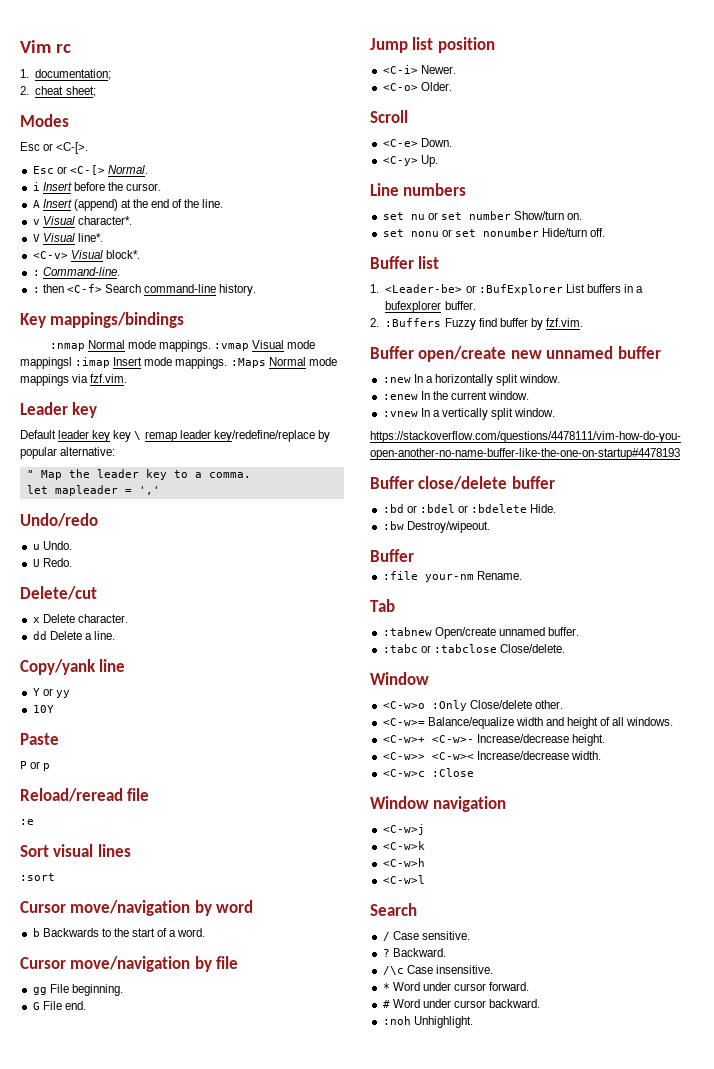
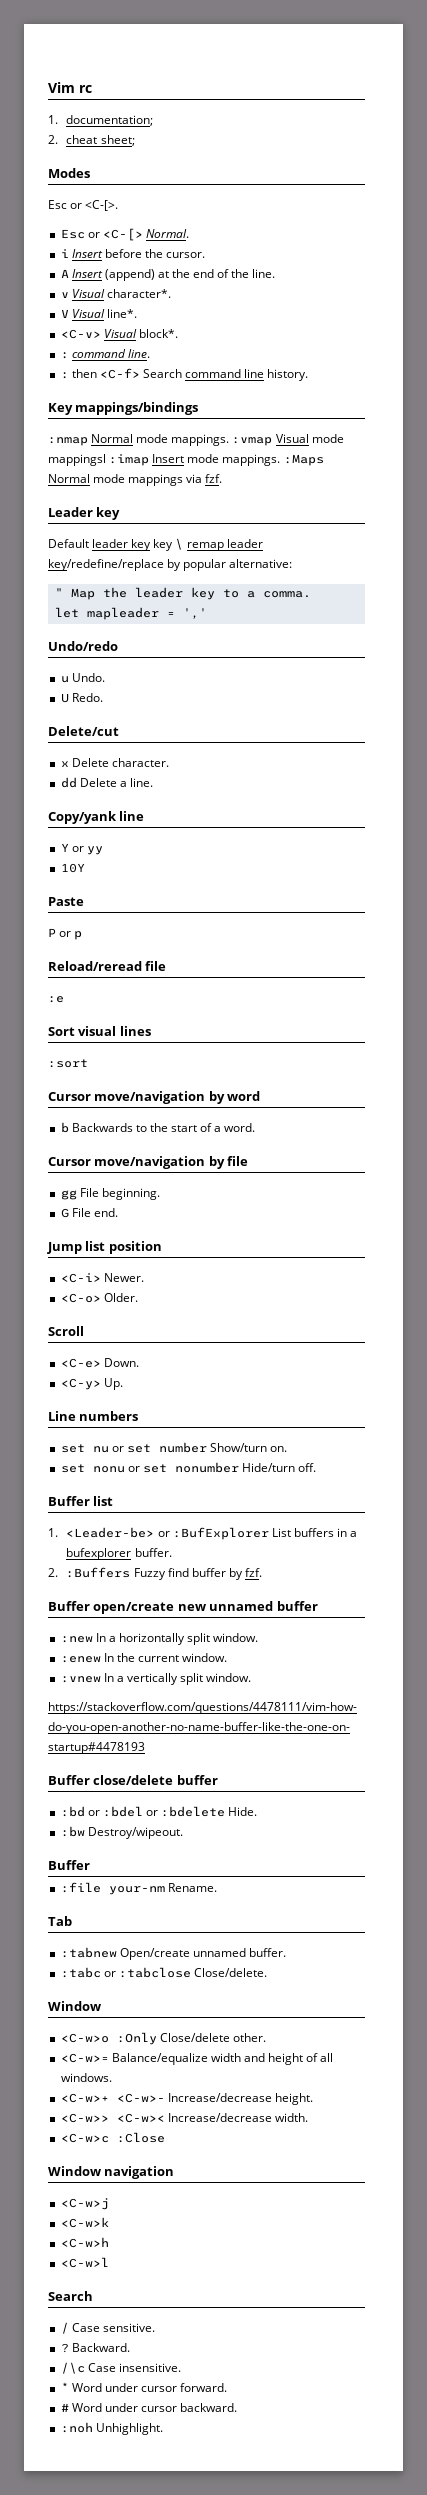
- : Command-line.
+ : command line.
- : then <C-f> Search command-line history.
+ : then <C-f> Search command line history.
- :nmap Normal mode mappings. :vmap Visual mode mappingsl :imap Insert mode mappings. :Maps Normal mode mappings via fzf.vim.
+ :nmap Normal mode mappings. :vmap Visual mode mappingsl :imap Insert mode mappings. :Maps Normal mode mappings via fzf.
- 2. :Buffers Fuzzy find buffer by fzf.vim.
+ 2. :Buffers Fuzzy find buffer by fzf.

